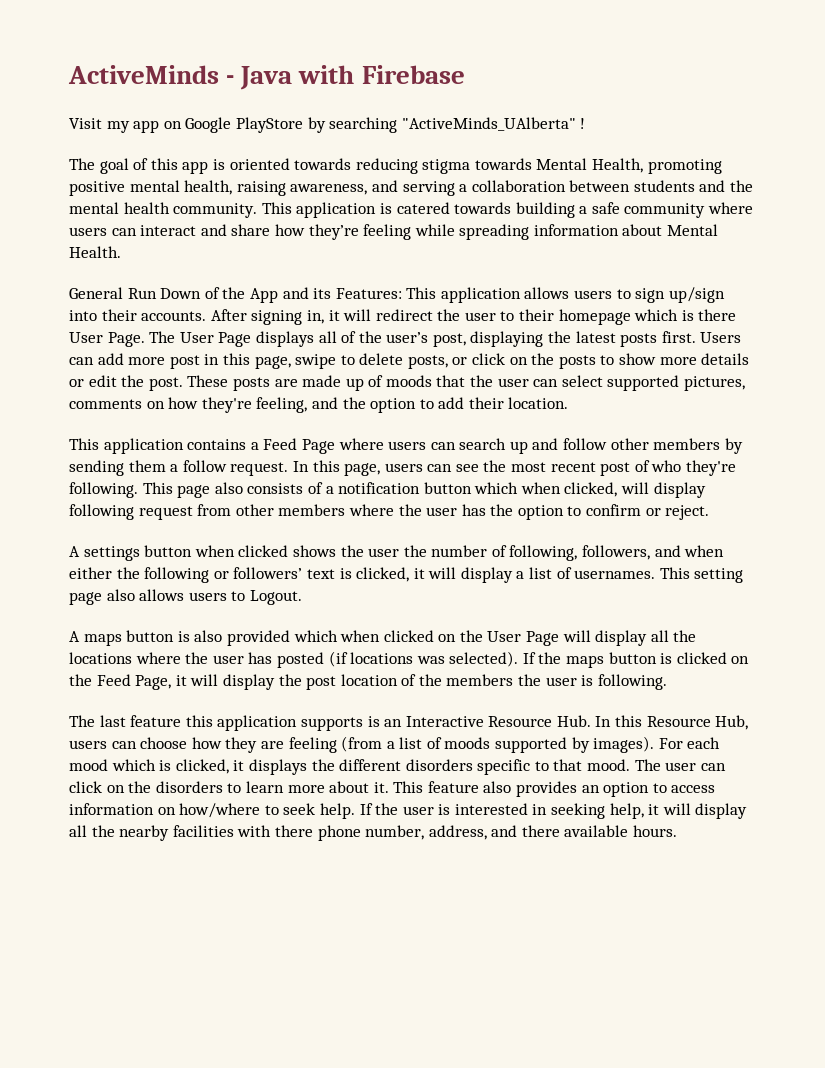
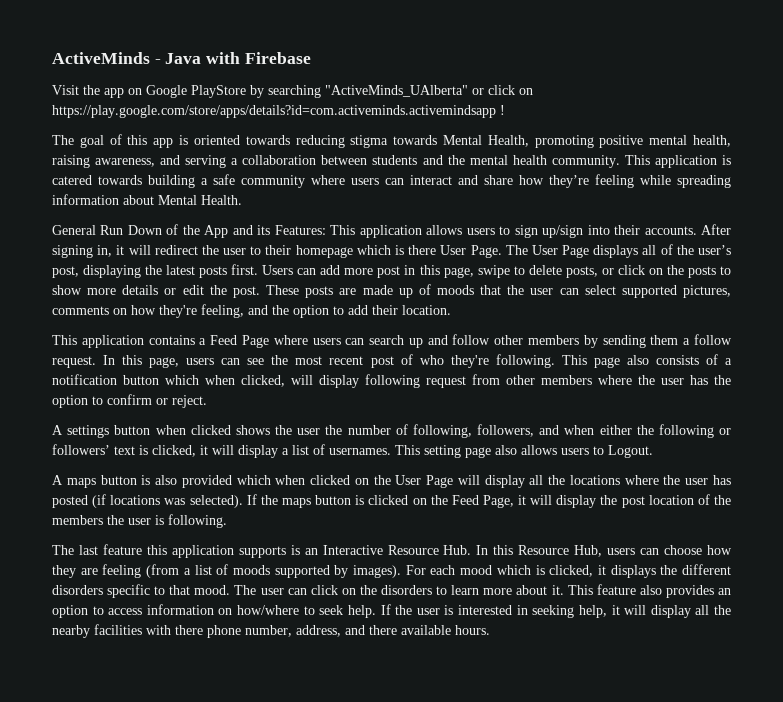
- Visit my app on Google PlayStore by searching "ActiveMinds_UAlberta" !
+ Visit the app on Google PlayStore by searching "ActiveMinds_UAlberta" or click on https://play.google.com/store/apps/details?id=com.activeminds.activemindsapp !

